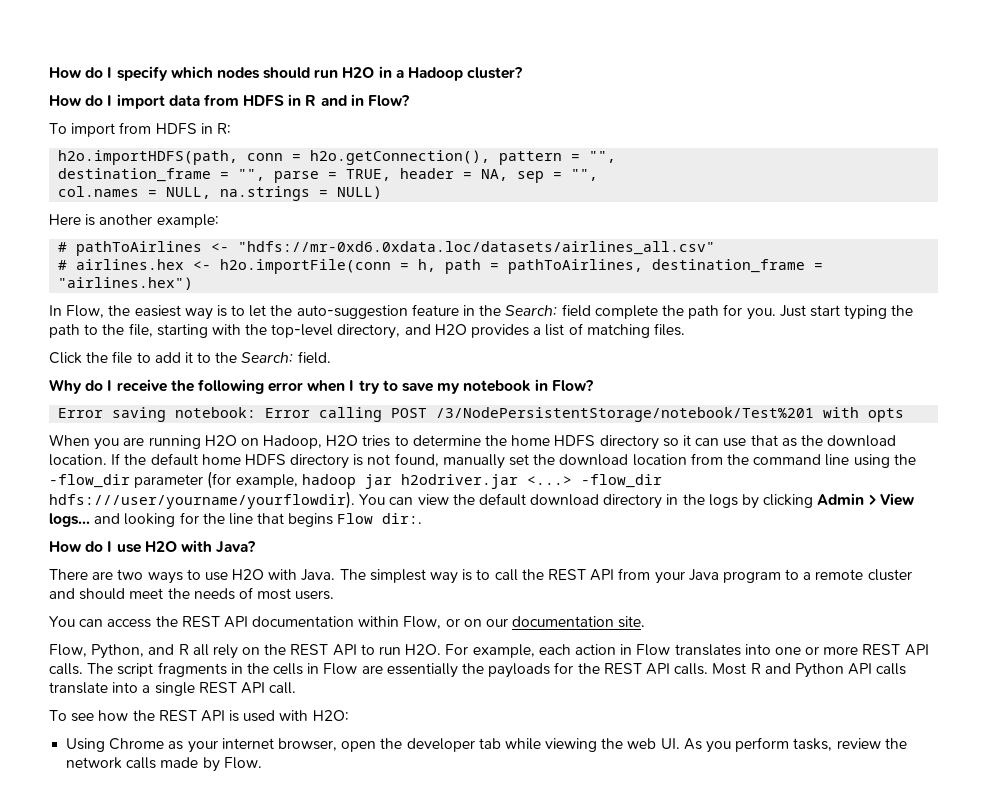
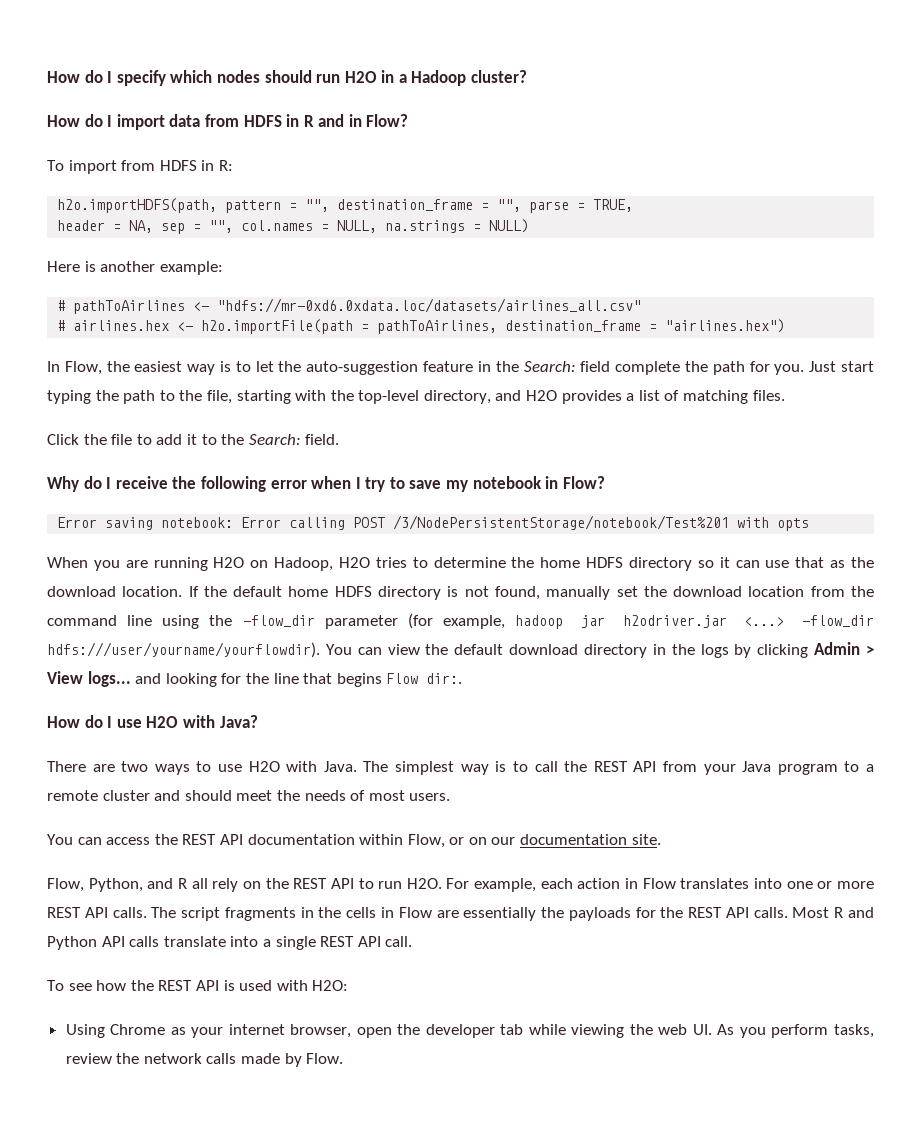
- h2o.importHDFS(path, conn = h2o.getConnection(), pattern = "",
- destination_frame = "", parse = TRUE, header = NA, sep = "",
- col.names = NULL, na.strings = NULL)
+ h2o.importHDFS(path, pattern = "", destination_frame = "", parse = TRUE,
+ header = NA, sep = "", col.names = NULL, na.strings = NULL)
- # airlines.hex <- h2o.importFile(conn = h, path = pathToAirlines, destination_frame = "airlines.hex")
+ # airlines.hex <- h2o.importFile(path = pathToAirlines, destination_frame = "airlines.hex")

